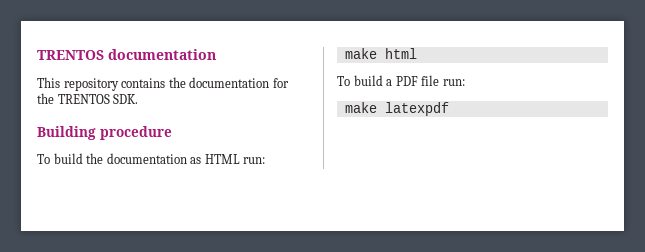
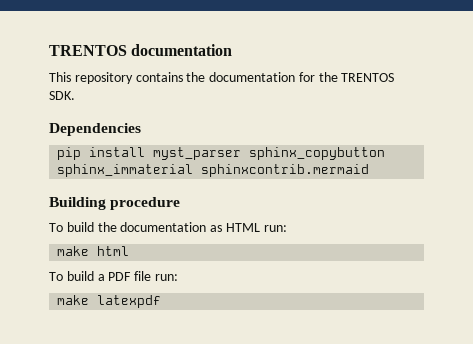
+ Dependencies
+ pip install myst_parser sphinx_copybutton sphinx_immaterial sphinxcontrib.mermaid

